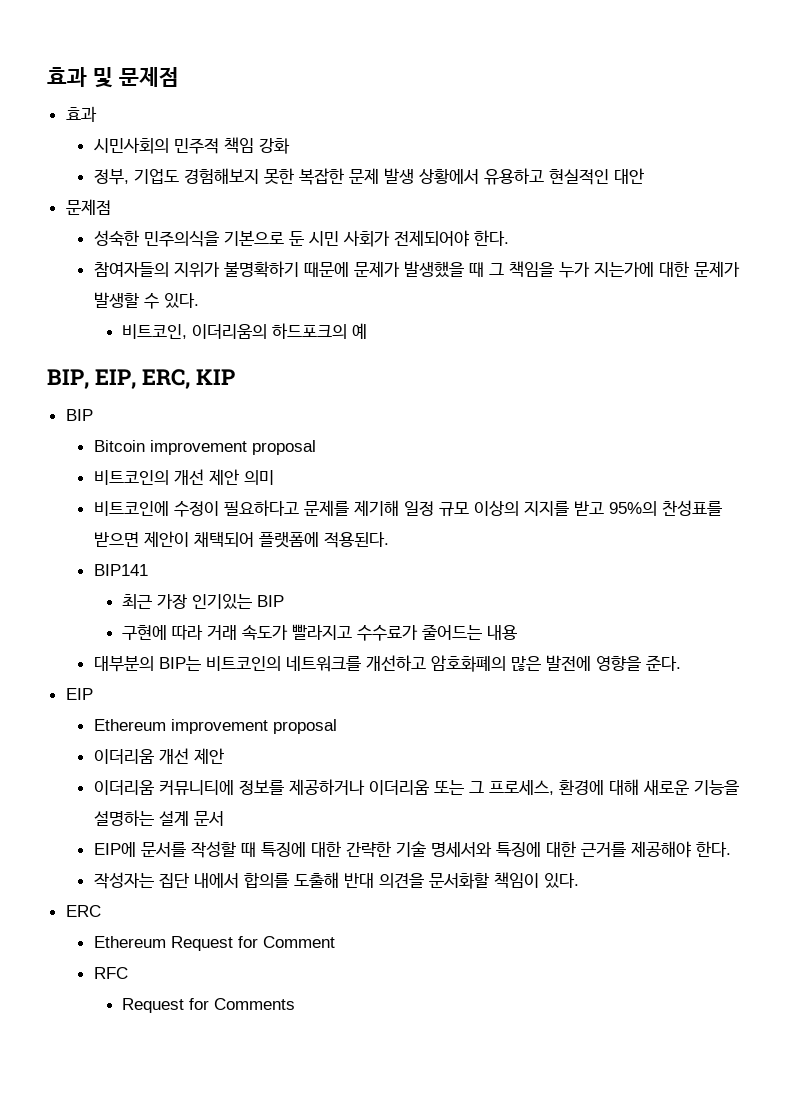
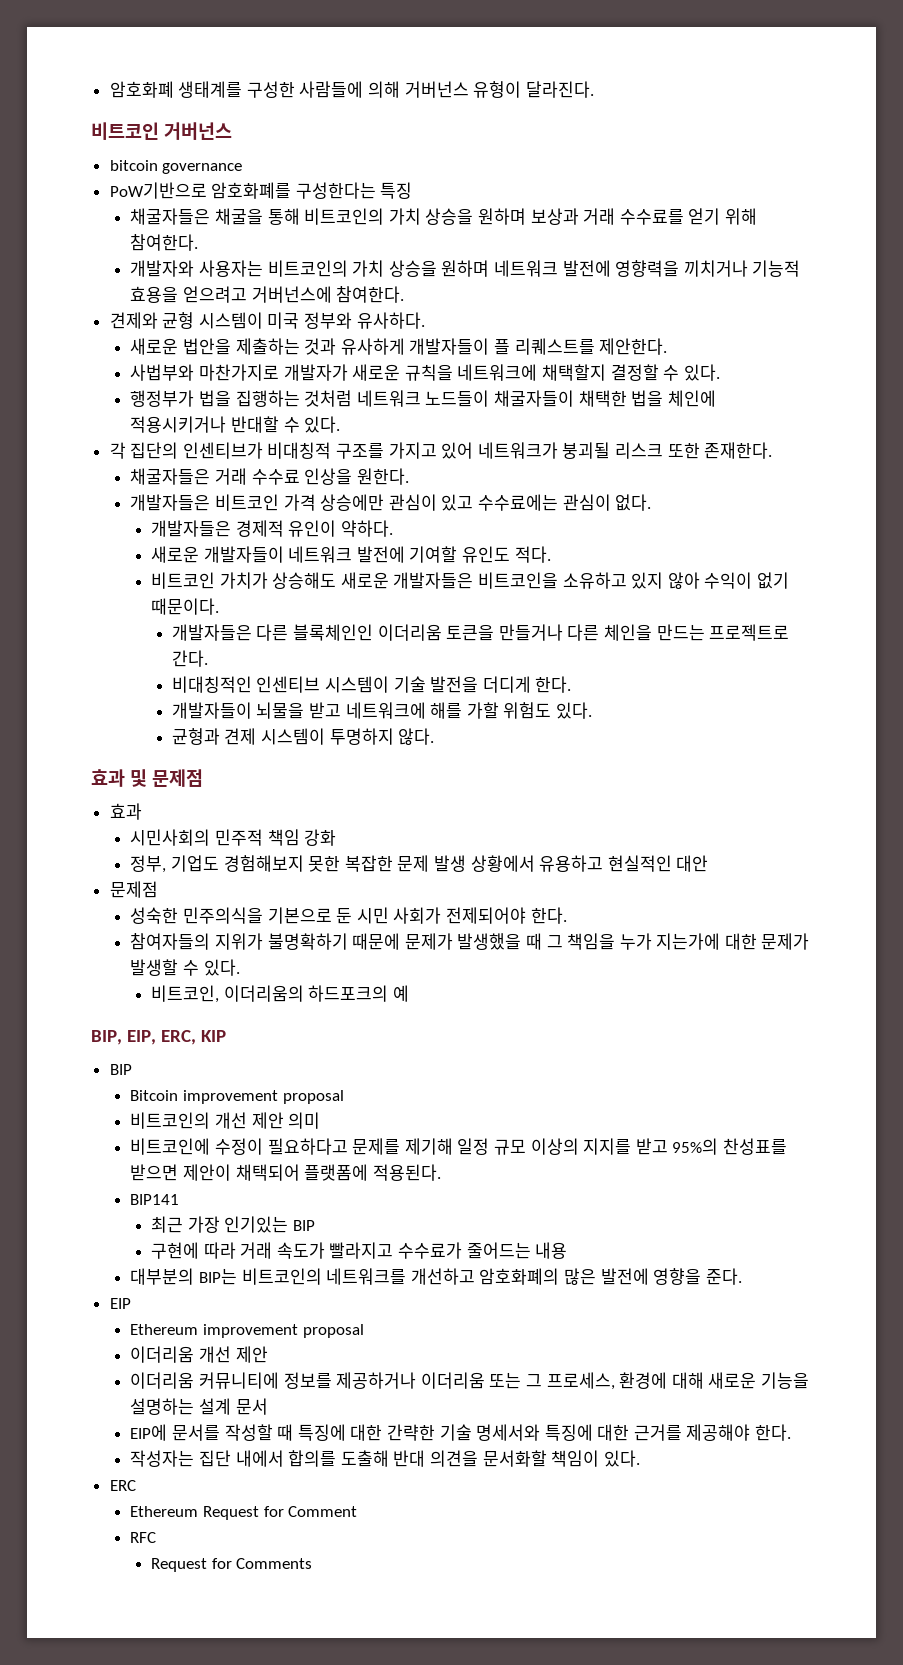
+ 암호화폐 생태계를 구성한 사람들에 의해 거버넌스 유형이 달라진다.
+ 비트코인 거버넌스
+ bitcoin governance
+ PoW기반으로 암호화폐를 구성한다는 특징
+ 채굴자들은 채굴을 통해 비트코인의 가치 상승을 원하며 보상과 거래 수수료를 얻기 위해 참여한다.
+ 개발자와 사용자는 비트코인의 가치 상승을 원하며 네트워크 발전에 영향력을 끼치거나 기능적 효용을 얻으려고 거버넌스에 참여한다.
+ 견제와 균형 시스템이 미국 정부와 유사하다.
+ 새로운 법안을 제출하는 것과 유사하게 개발자들이 플 리퀘스트를 제안한다.
+ 사법부와 마찬가지로 개발자가 새로운 규칙을 네트워크에 채택할지 결정할 수 있다.
+ 행정부가 법을 집행하는 것처럼 네트워크 노드들이 채굴자들이 채택한 법을 체인에 적용시키거나 반대할 수 있다.
+ 각 집단의 인센티브가 비대칭적 구조를 가지고 있어 네트워크가 붕괴될 리스크 또한 존재한다.
+ 채굴자들은 거래 수수료 인상을 원한다.
+ 개발자들은 비트코인 가격 상승에만 관심이 있고 수수료에는 관심이 없다.
+ 개발자들은 경제적 유인이 약하다.
+ 새로운 개발자들이 네트워크 발전에 기여할 유인도 적다.
+ 비트코인 가치가 상승해도 새로운 개발자들은 비트코인을 소유하고 있지 않아 수익이 없기 때문이다.
+ 개발자들은 다른 블록체인인 이더리움 토큰을 만들거나 다른 체인을 만드는 프로젝트로 간다.
+ 비대칭적인 인센티브 시스템이 기술 발전을 더디게 한다.
+ 개발자들이 뇌물을 받고 네트워크에 해를 가할 위험도 있다.
+ 균형과 견제 시스템이 투명하지 않다.

